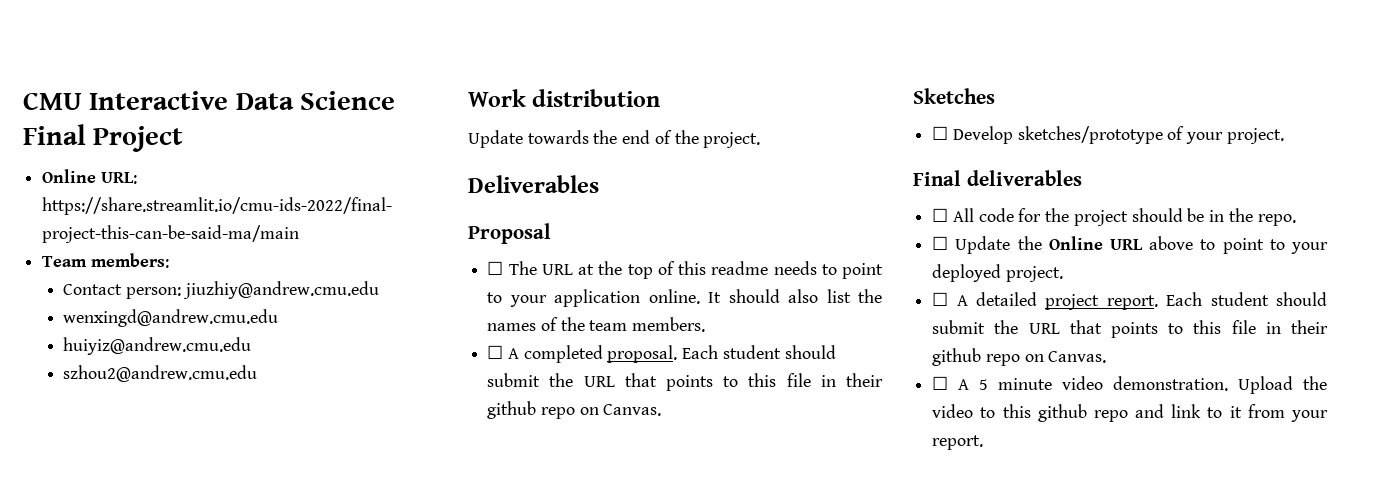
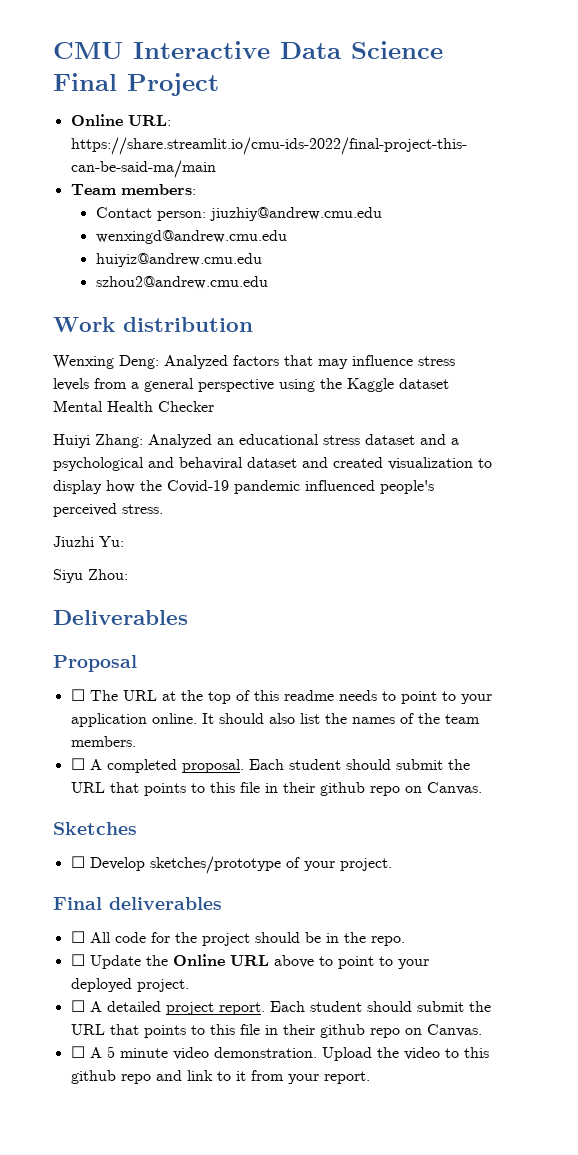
- Update towards the end of the project.
+ Wenxing Deng: Analyzed factors that may influence stress levels from a general perspective using the Kaggle dataset Mental Health Checker
+ Huiyi Zhang: Analyzed an educational stress dataset and a psychological and behaviral dataset and created visualization to display how the Covid-19 pandemic influenced people's perceived stress.
+ Jiuzhi Yu:
+ Siyu Zhou:

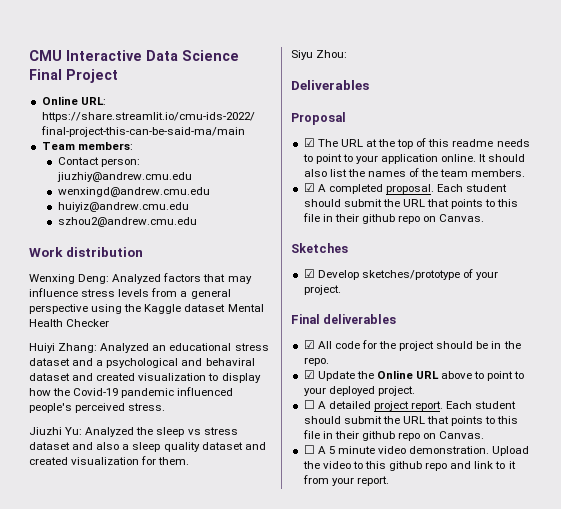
- Jiuzhi Yu:
+ Jiuzhi Yu: Analyzed the sleep vs stress dataset and also a sleep quality dataset and created visualization for them.
- ☐ The URL at the top of this readme needs to point to your application online.
+ ☑ The URL at the top of this readme needs to point to your application online.
- ☐ A completed proposal.
+ ☑ A completed proposal.
- ☐ Develop sketches/prototype of your project.
+ ☑ Develop sketches/prototype of your project.
- ☐ All code for the project should be in the repo.
+ ☑ All code for the project should be in the repo.
- ☐ Update the Online URL above to point to your deployed project.
+ ☑ Update the Online URL above to point to your deployed project.

